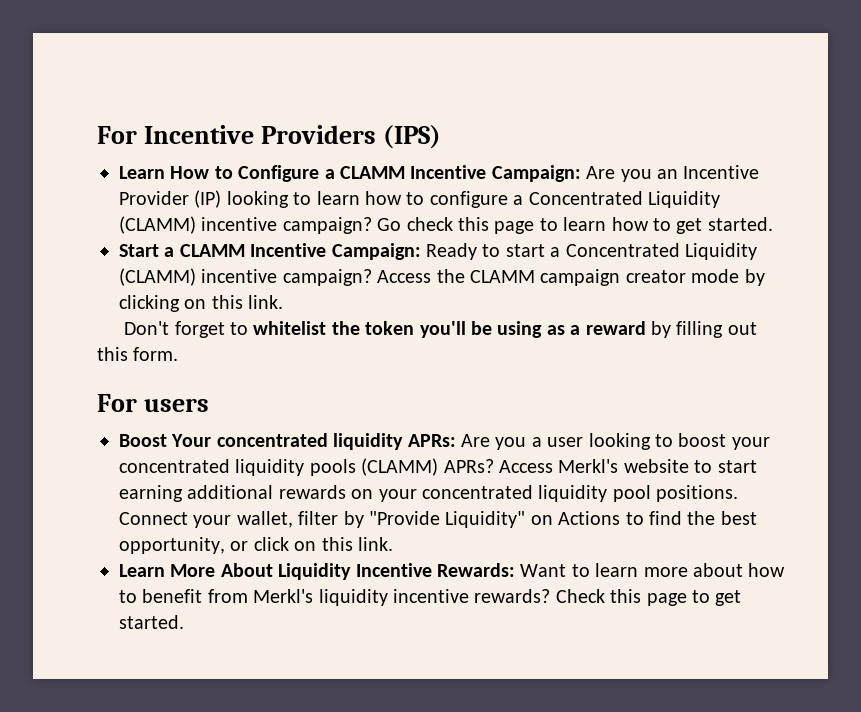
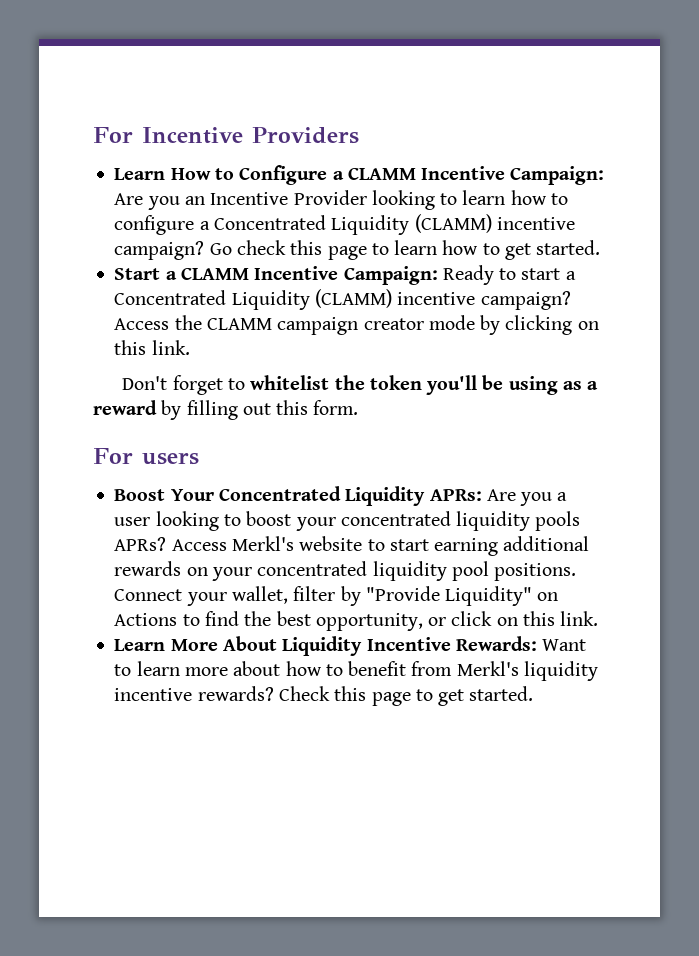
- For Incentive Providers (IPS)
+ For Incentive Providers
- Learn How to Configure a CLAMM Incentive Campaign: Are you an Incentive Provider (IP) looking to learn how to configure a Concentrated Liquidity (CLAMM) incentive campaign?
+ Learn How to Configure a CLAMM Incentive Campaign: Are you an Incentive Provider looking to learn how to configure a Concentrated Liquidity (CLAMM) incentive campaign?
- Boost Your concentrated liquidity APRs: Are you a user looking to boost your concentrated liquidity pools (CLAMM) APRs?
+ Boost Your Concentrated Liquidity APRs: Are you a user looking to boost your concentrated liquidity pools APRs?

